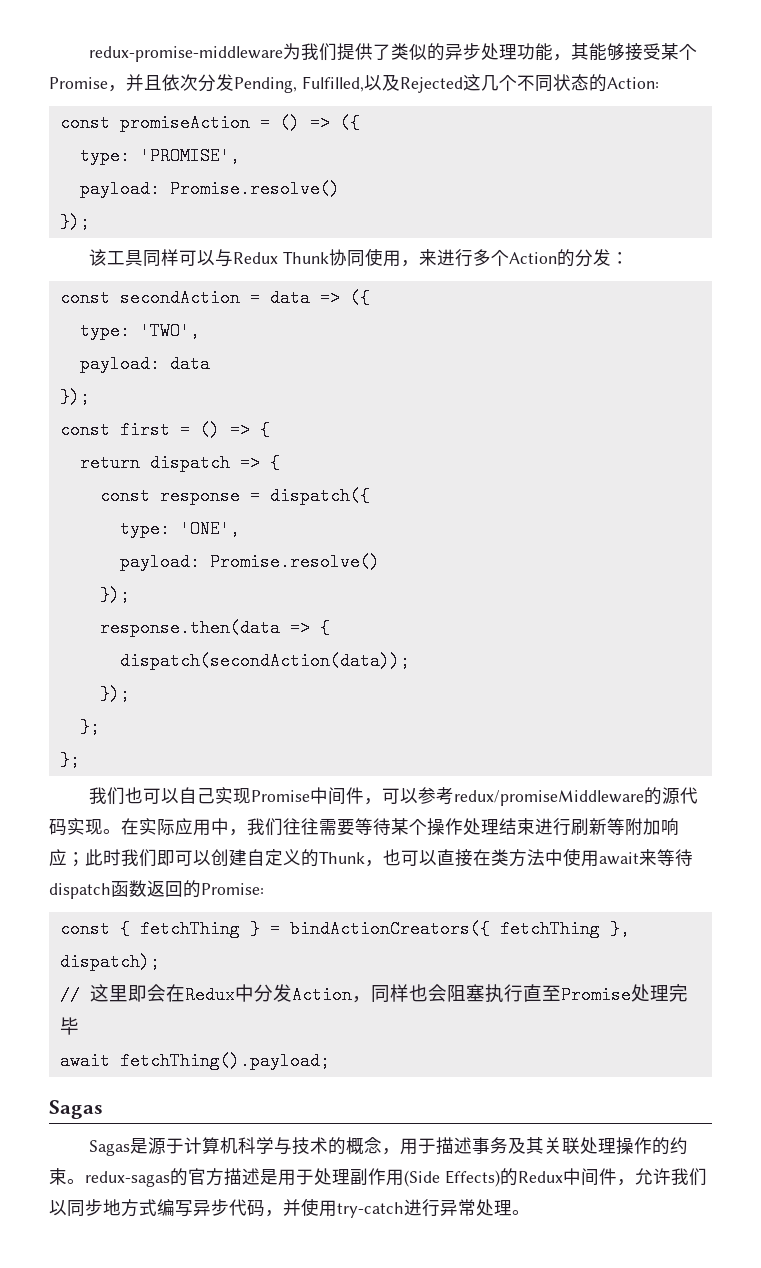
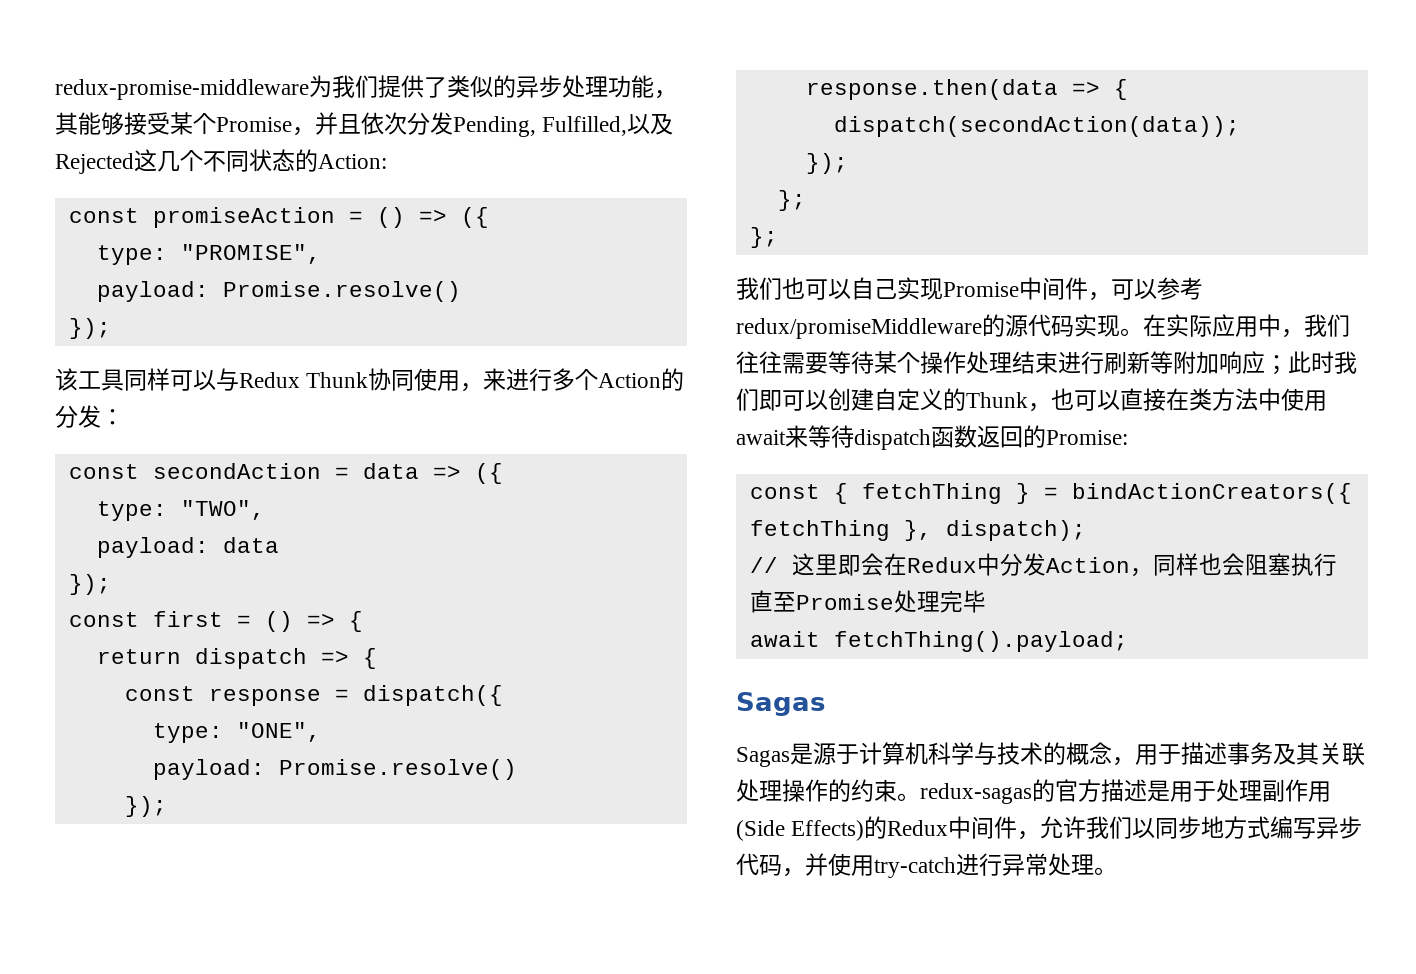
- type: 'PROMISE',
+ type: "PROMISE",
- type: 'TWO',
+ type: "TWO",
- type: 'ONE',
+ type: "ONE",

